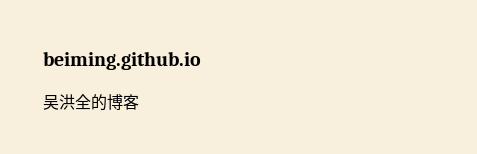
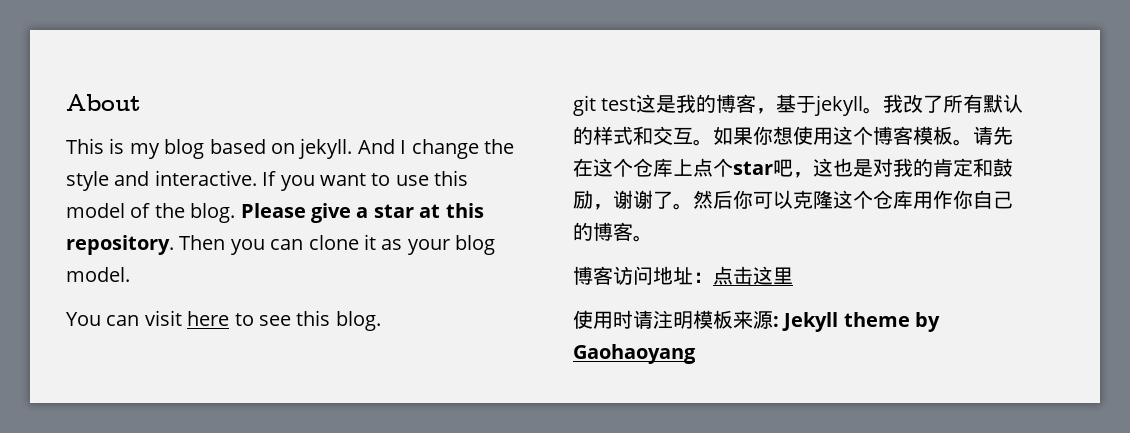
- beiming.github.io
- 吴洪全的博客
+ About
+ This is my blog based on jekyll. And I change the style and interactive. If you want to use this model of the blog. Please give a star at this repository. Then you can clone it as your blog model.
+ You can visit here to see this blog.
+ git test这是我的博客，基于jekyll。我改了所有默认的样式和交互。如果你想使用这个博客模板。请先在这个仓库上点个star吧，这也是对我的肯定和鼓励，谢谢了。然后你可以克隆这个仓库用作你自己的博客。
+ 博客访问地址：点击这里
+ 使用时请注明模板来源: Jekyll theme by Gaohaoyang

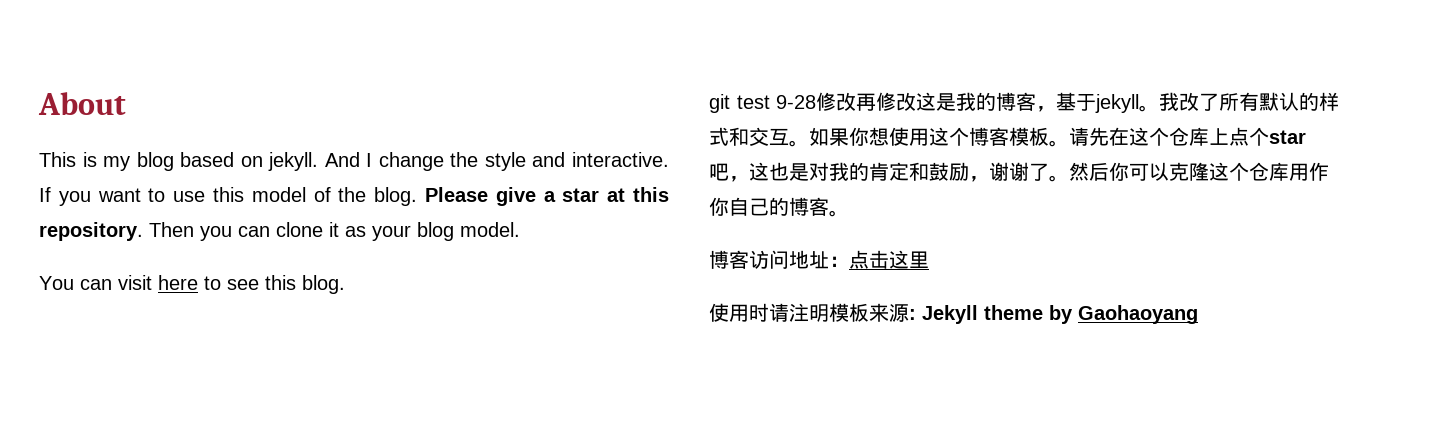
- git test这是我的博客，基于jekyll。
+ git test 9-28修改再修改这是我的博客，基于jekyll。

